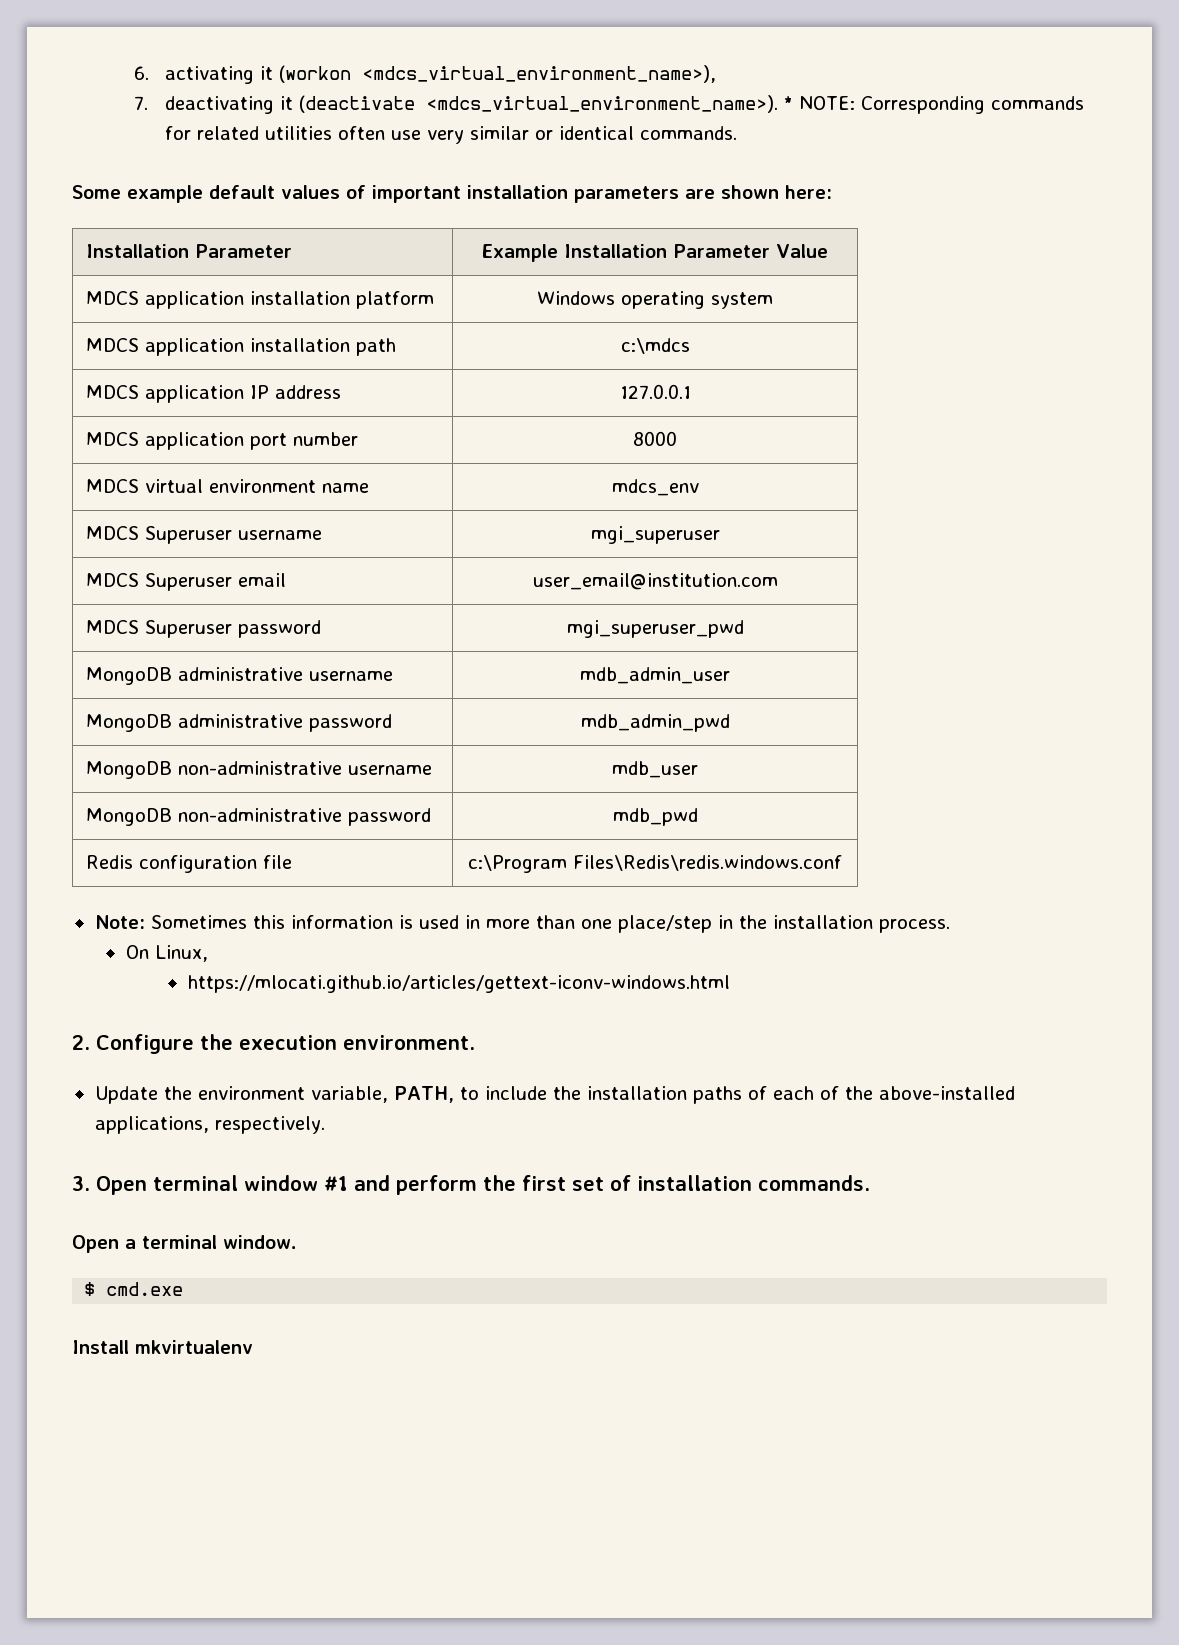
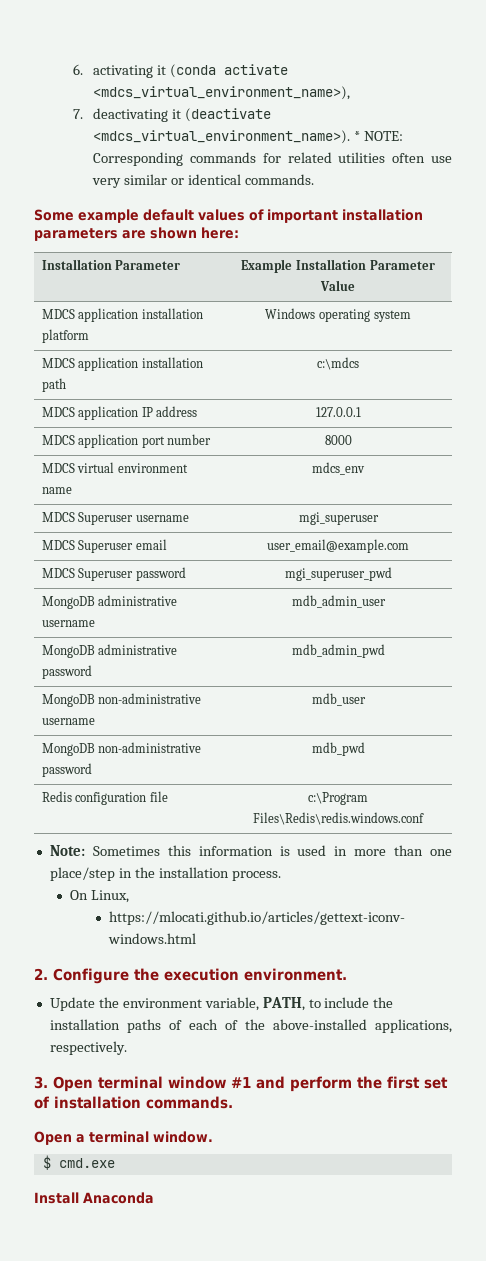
- 6. activating it (workon <mdcs_virtual_environment_name>),
+ 6. activating it (conda activate <mdcs_virtual_environment_name>),
- MDCS Superuser email | user_email@institution.com
+ MDCS Superuser email | user_email@example.com
- Install mkvirtualenv
+ Install Anaconda

